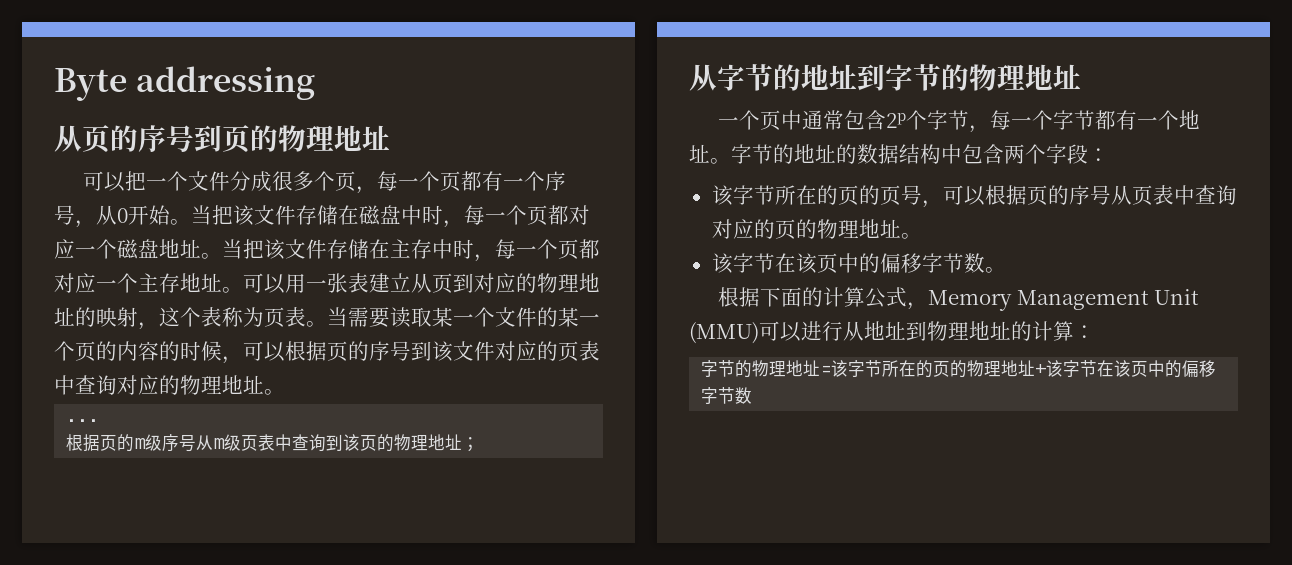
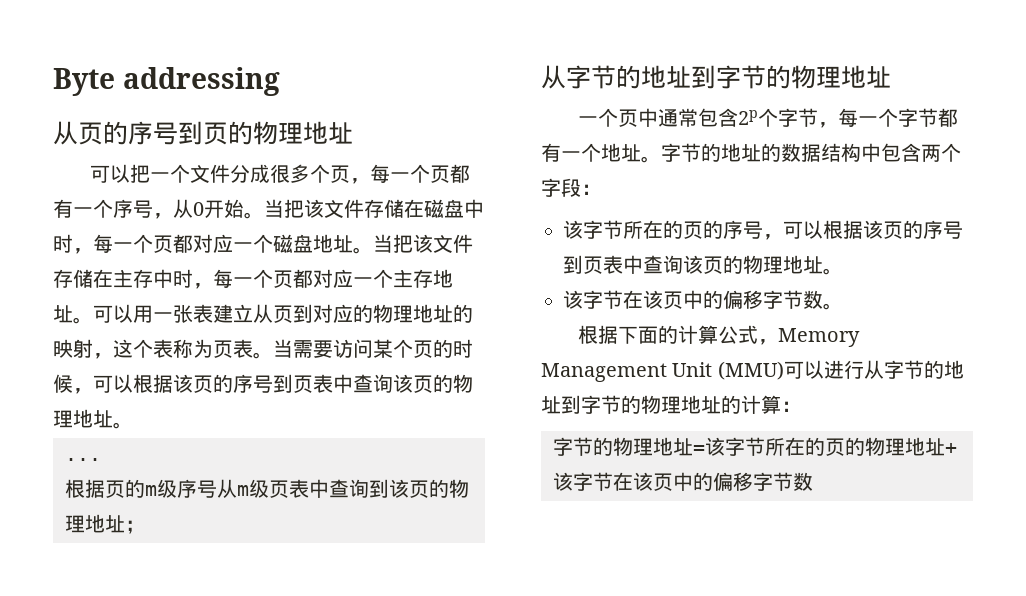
- 当需要读取某一个文件的某一个页的内容的时候，可以根据页的序号到该文件对应的页表中查询对应的物理地址。
+ 当需要访问某个页的时候，可以根据该页的序号到页表中查询该页的物理地址。
- 该字节所在的页的页号，可以根据页的序号从页表中查询对应的页的物理地址。
+ 该字节所在的页的序号，可以根据该页的序号到页表中查询该页的物理地址。
- 根据下面的计算公式，Memory Management Unit (MMU)可以进行从地址到物理地址的计算：
+ 根据下面的计算公式，Memory Management Unit (MMU)可以进行从字节的地址到字节的物理地址的计算：

